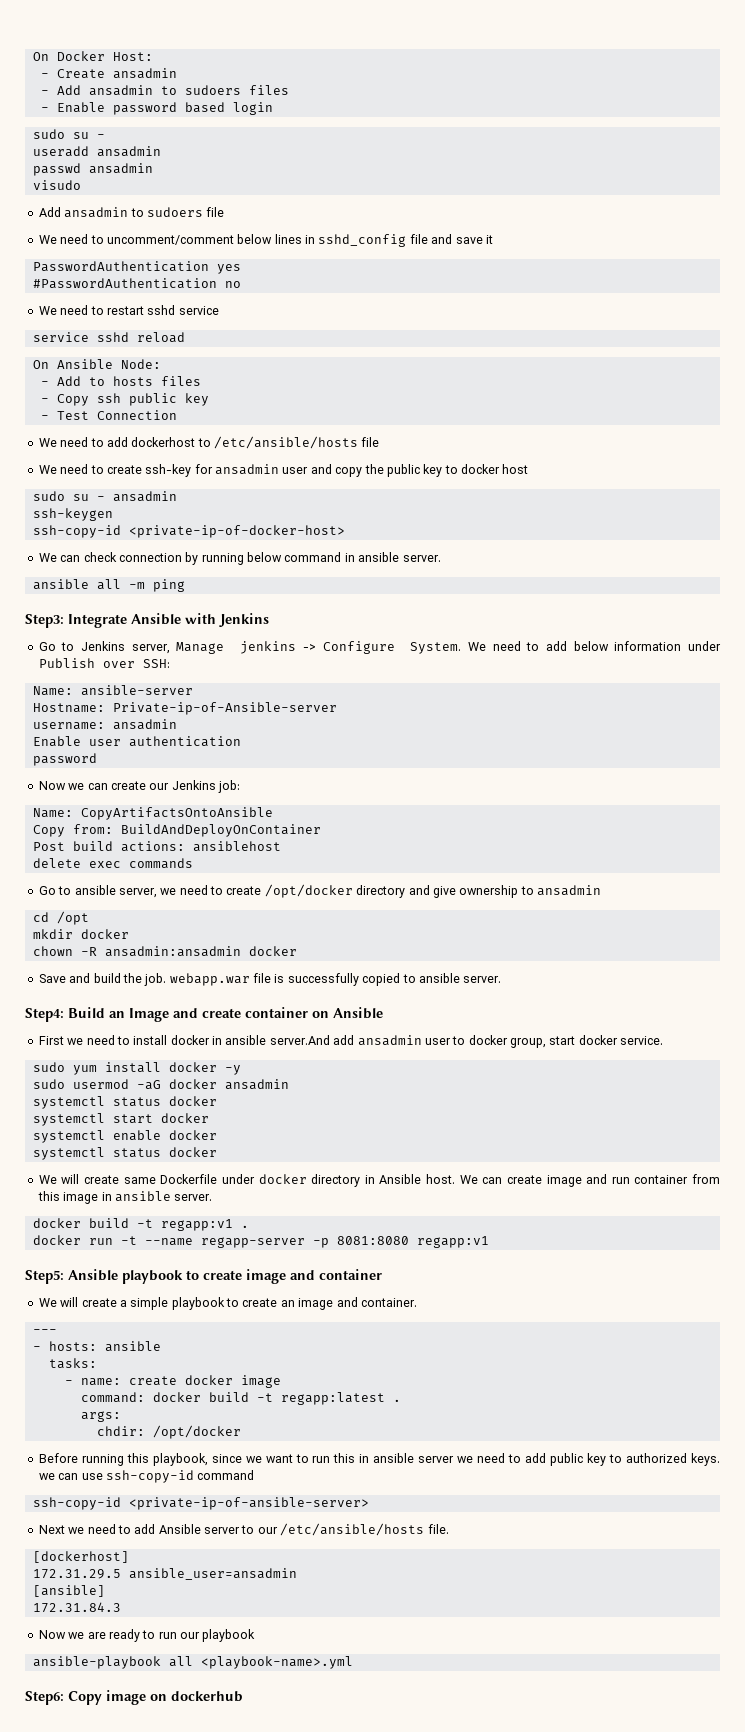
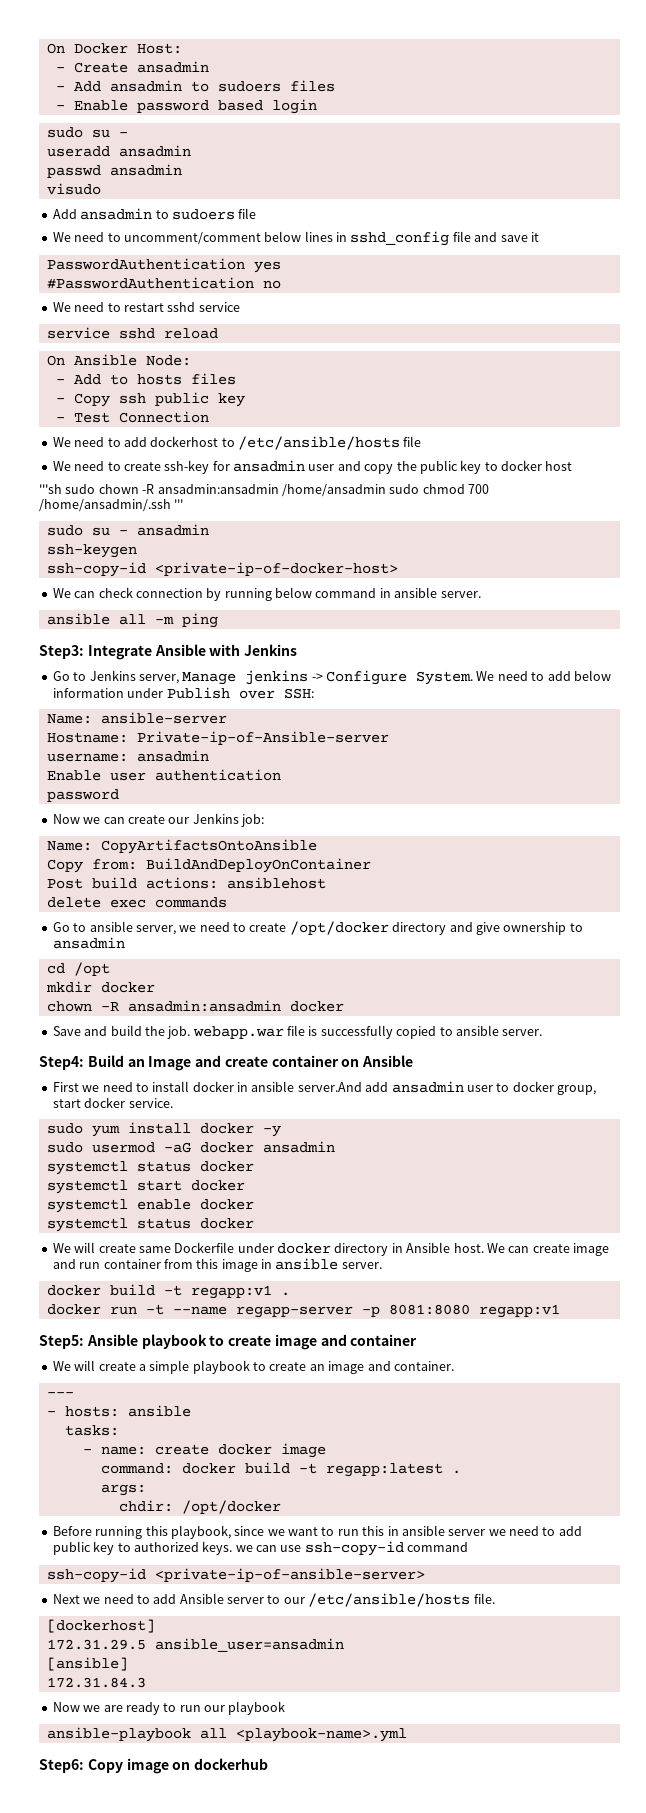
+ '''sh sudo chown -R ansadmin:ansadmin /home/ansadmin sudo chmod 700 /home/ansadmin/.ssh '''

